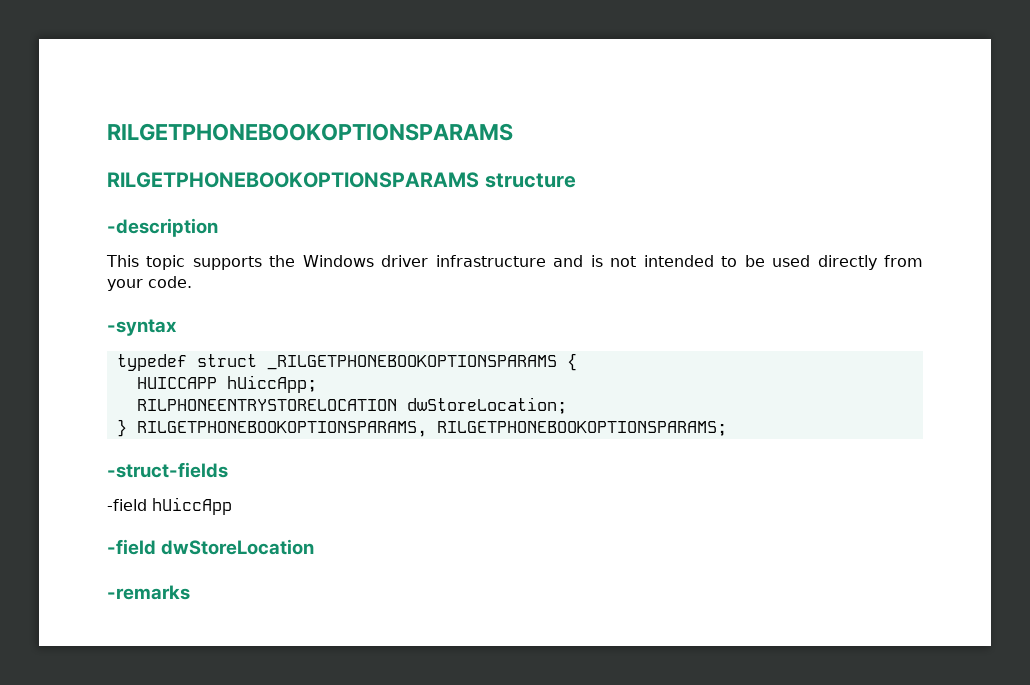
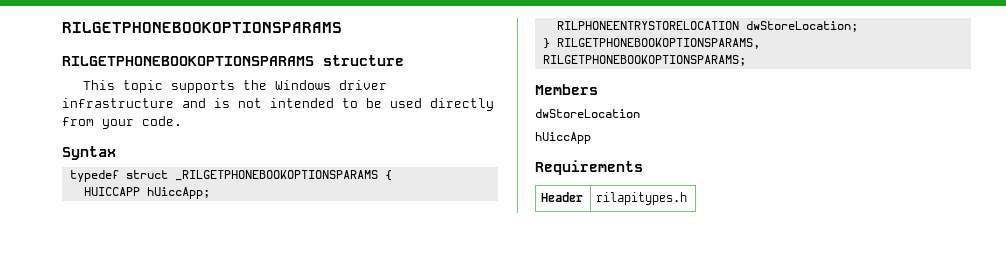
- -description
- -syntax
+ Syntax
- -struct-fields
- -field hUiccApp
+ Members
+ dwStoreLocation
+ hUiccApp
- -field dwStoreLocation
- -remarks
+ Requirements
+ Header | rilapitypes.h

